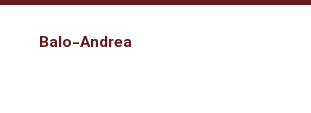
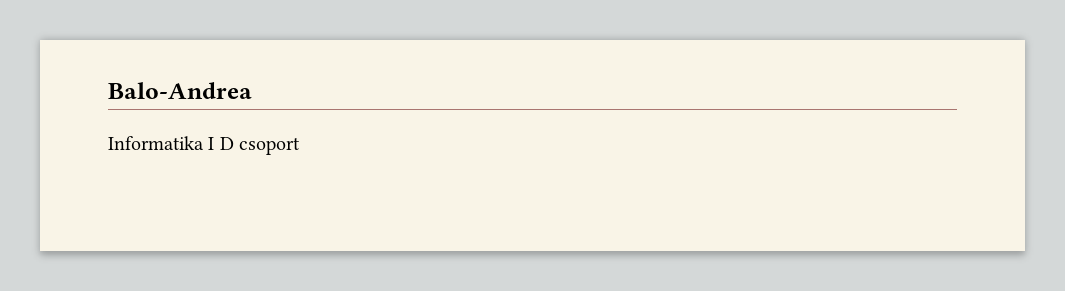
+ Informatika I D csoport

